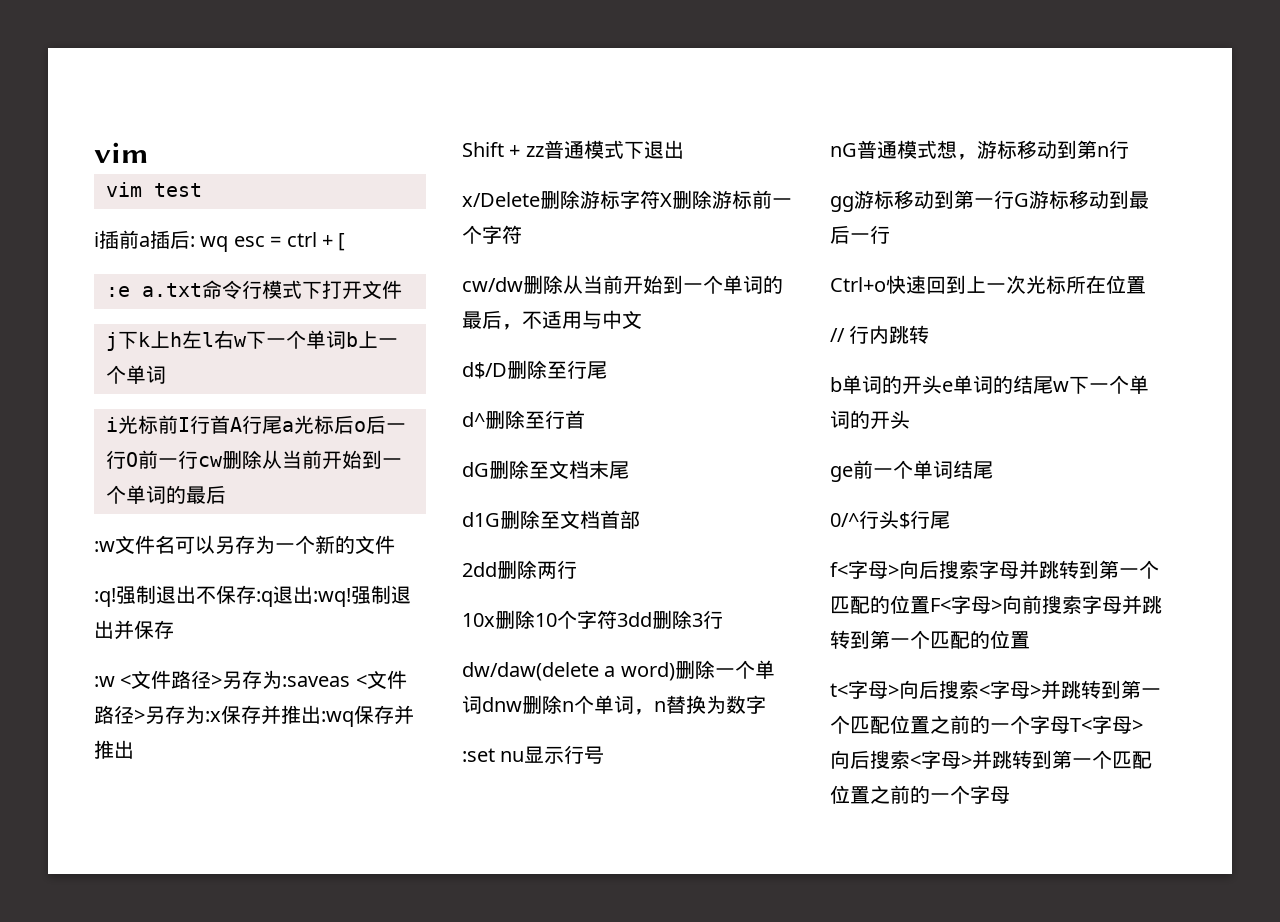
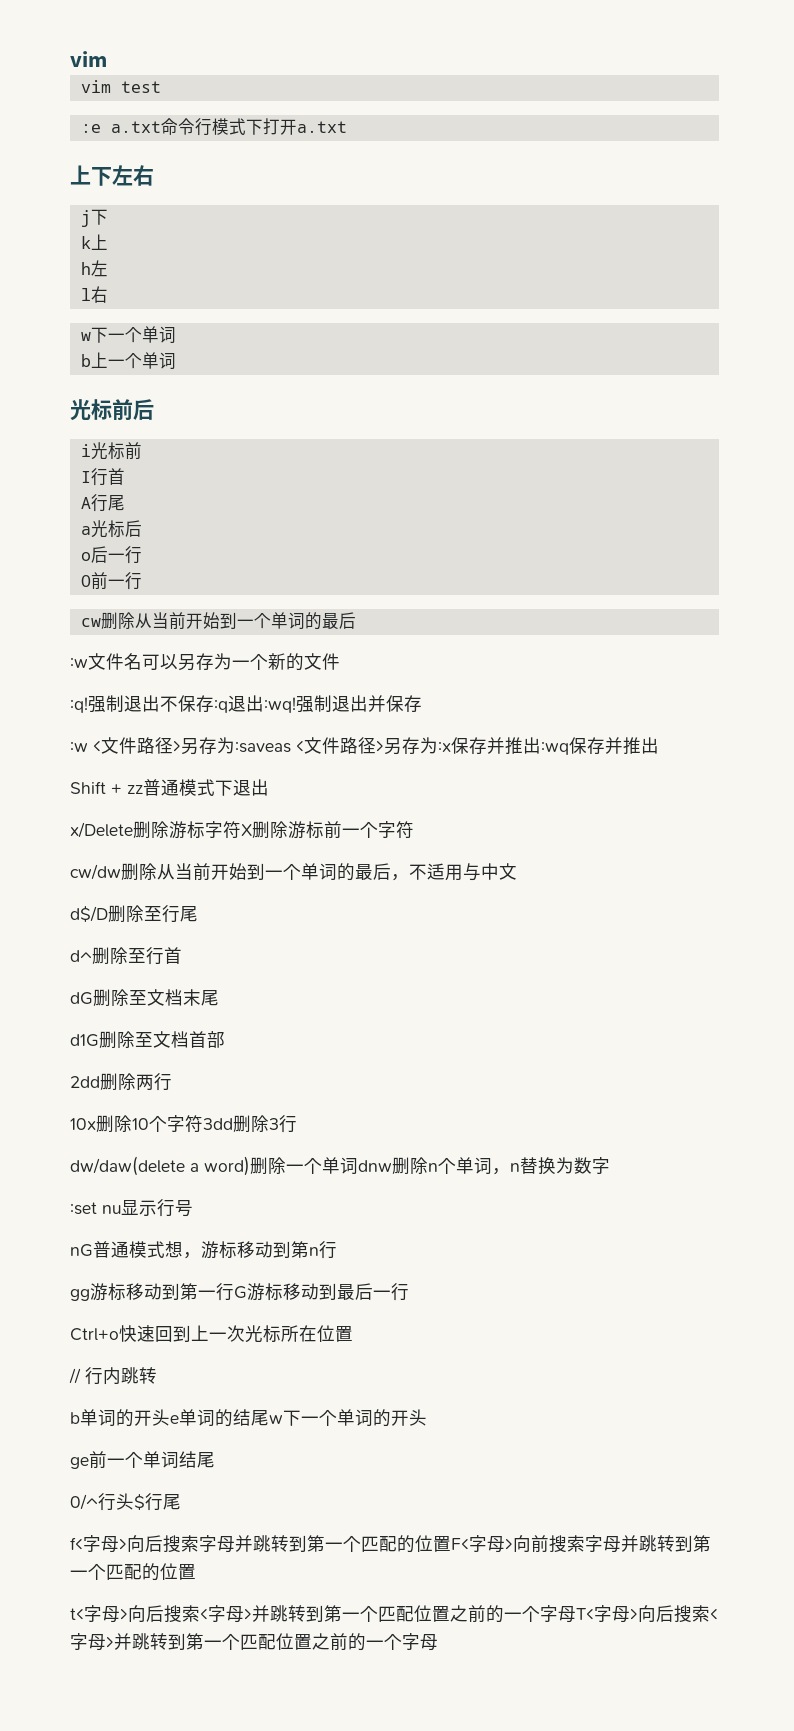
- i插前a插后: wq esc = ctrl + [
- :e a.txt命令行模式下打开文件
+ :e a.txt命令行模式下打开a.txt
+ 上下左右
- j下k上h左l右w下一个单词b上一个单词
+ j下
+ k上
+ h左
+ l右
+ w下一个单词
+ b上一个单词
+ 光标前后
- i光标前I行首A行尾a光标后o后一行O前一行cw删除从当前开始到一个单词的最后
+ i光标前
+ I行首
+ A行尾
+ a光标后
+ o后一行
+ O前一行
+ cw删除从当前开始到一个单词的最后

